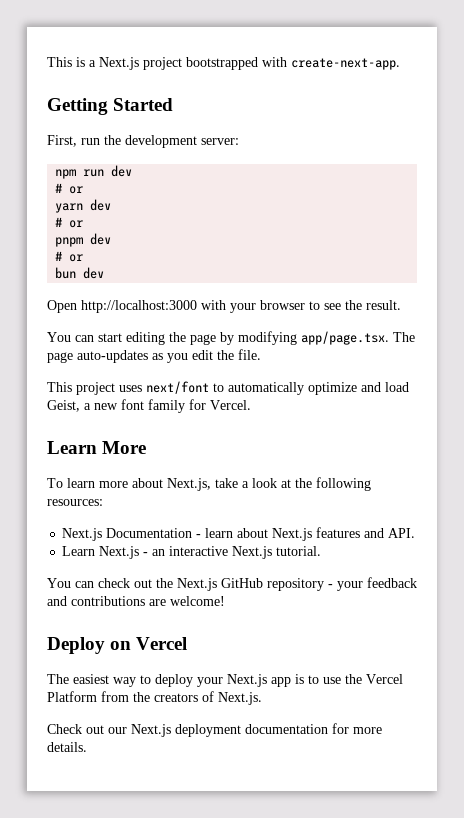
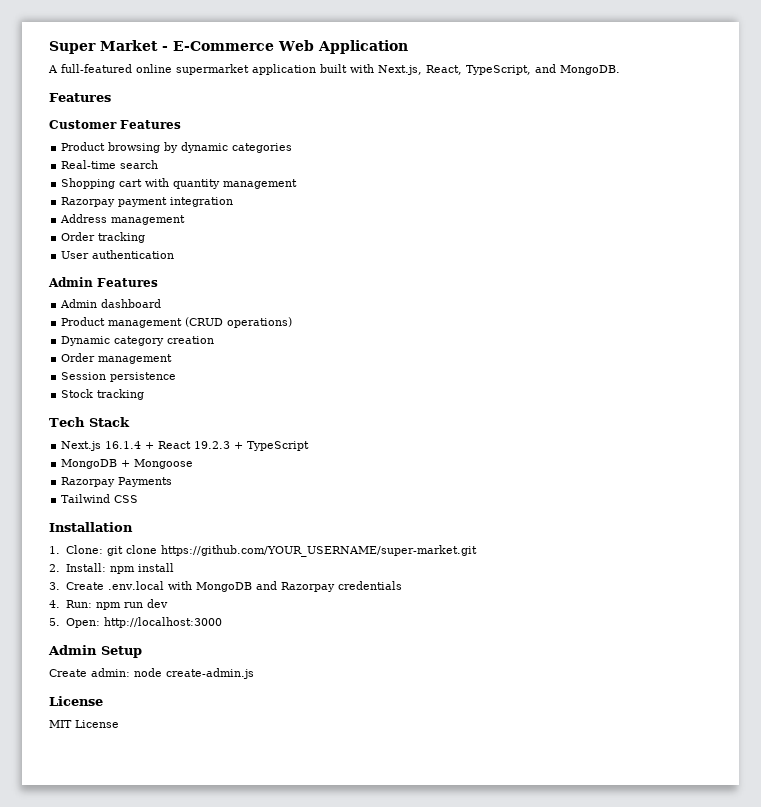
- This is a Next.js project bootstrapped with create-next-app.
- Getting Started
- First, run the development server:
- npm run dev
- # or
- yarn dev
- # or
- pnpm dev
- # or
- bun dev
- Open http://localhost:3000 with your browser to see the result.
- You can start editing the page by modifying app/page.tsx. The page auto-updates as you edit the file.
- This project uses next/font to automatically optimize and load Geist, a new font family for Vercel.
- Learn More
- To learn more about Next.js, take a look at the following resources:
- Next.js Documentation - learn about Next.js features and API.
- Learn Next.js - an interactive Next.js tutorial.
- You can check out the Next.js GitHub repository - your feedback and contributions are welcome!
- Deploy on Vercel
- The easiest way to deploy your Next.js app is to use the Vercel Platform from the creators of Next.js.
- Check out our Next.js deployment documentation for more details.
+ Super Market - E-Commerce Web Application
+ A full-featured online supermarket application built with Next.js, React, TypeScript, and MongoDB.
+ Features
+ Customer Features
+ Product browsing by dynamic categories
+ Real-time search
+ Shopping cart with quantity management
+ Razorpay payment integration
+ Address management
+ Order tracking
+ User authentication
+ Admin Features
+ Admin dashboard
+ Product management (CRUD operations)
+ Dynamic category creation
+ Order management
+ Session persistence
+ Stock tracking
+ Tech Stack
+ Next.js 16.1.4 + React 19.2.3 + TypeScript
+ MongoDB + Mongoose
+ Razorpay Payments
+ Tailwind CSS
+ Installation
+ 1. Clone: git clone https://github.com/YOUR_USERNAME/super-market.git
+ 2. Install: npm install
+ 3. Create .env.local with MongoDB and Razorpay credentials
+ 4. Run: npm run dev
+ 5. Open: http://localhost:3000
+ Admin Setup
+ Create admin: node create-admin.js
+ License
+ MIT License

